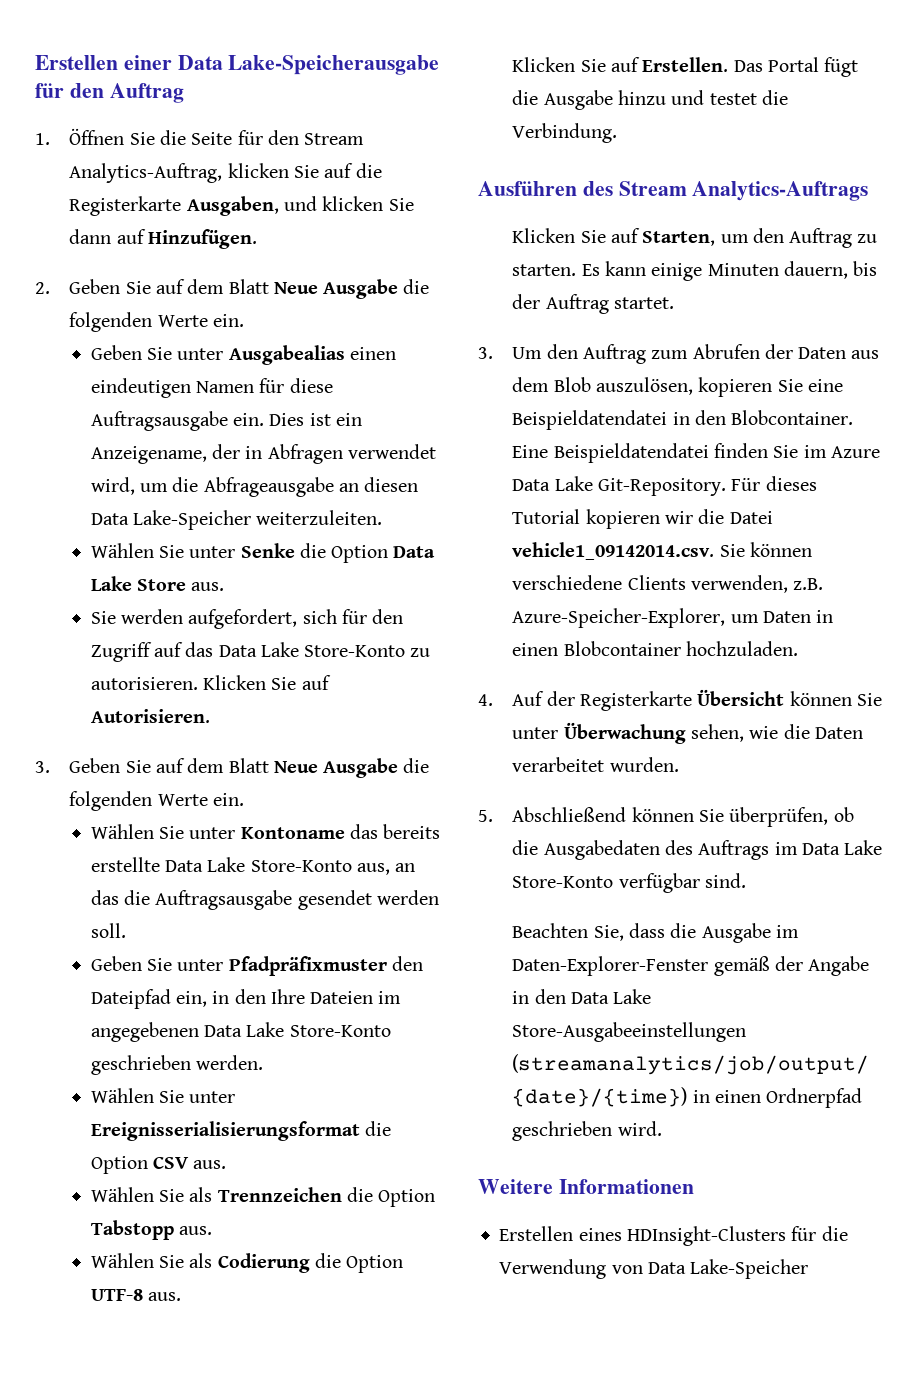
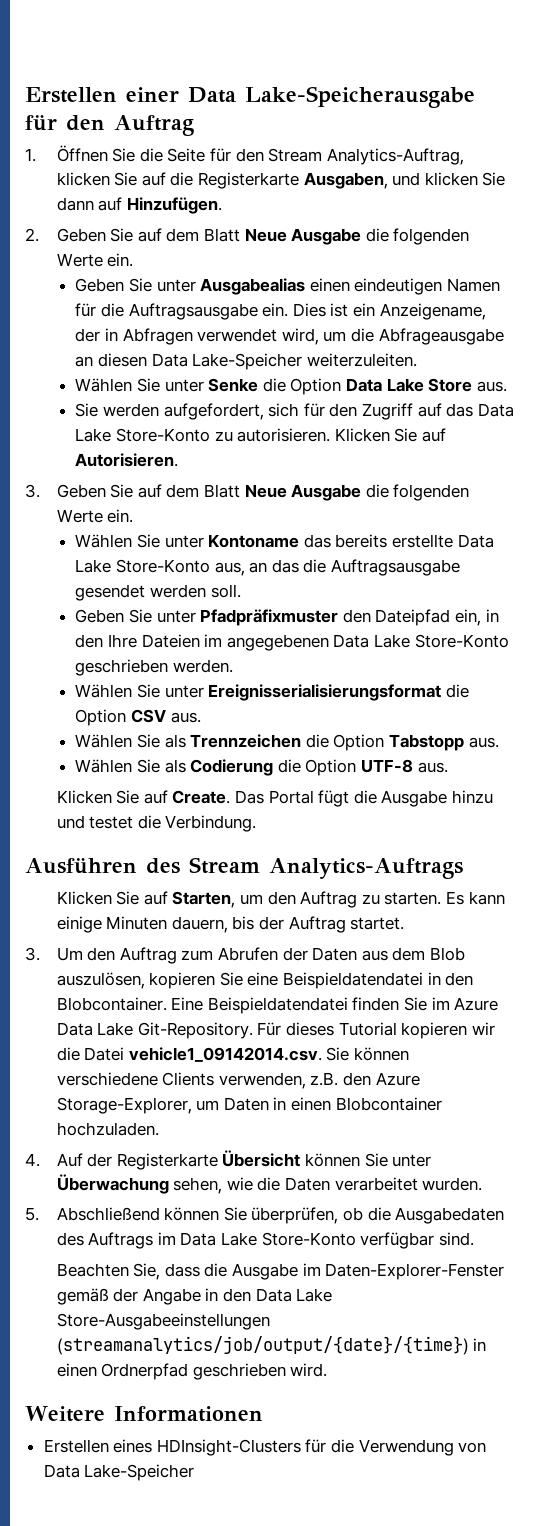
- Geben Sie unter Ausgabealias einen eindeutigen Namen für diese Auftragsausgabe ein.
+ Geben Sie unter Ausgabealias einen eindeutigen Namen für die Auftragsausgabe ein.
- Klicken Sie auf Erstellen.
+ Klicken Sie auf Create.
- Für dieses Tutorial kopieren wir die Datei vehicle1_09142014.csv. Sie können verschiedene Clients verwenden, z.B. Azure-Speicher-Explorer, um Daten in einen Blobcontainer hochzuladen.
+ Für dieses Tutorial kopieren wir die Datei vehicle1_09142014.csv. Sie können verschiedene Clients verwenden, z.B. den Azure Storage-Explorer, um Daten in einen Blobcontainer hochzuladen.

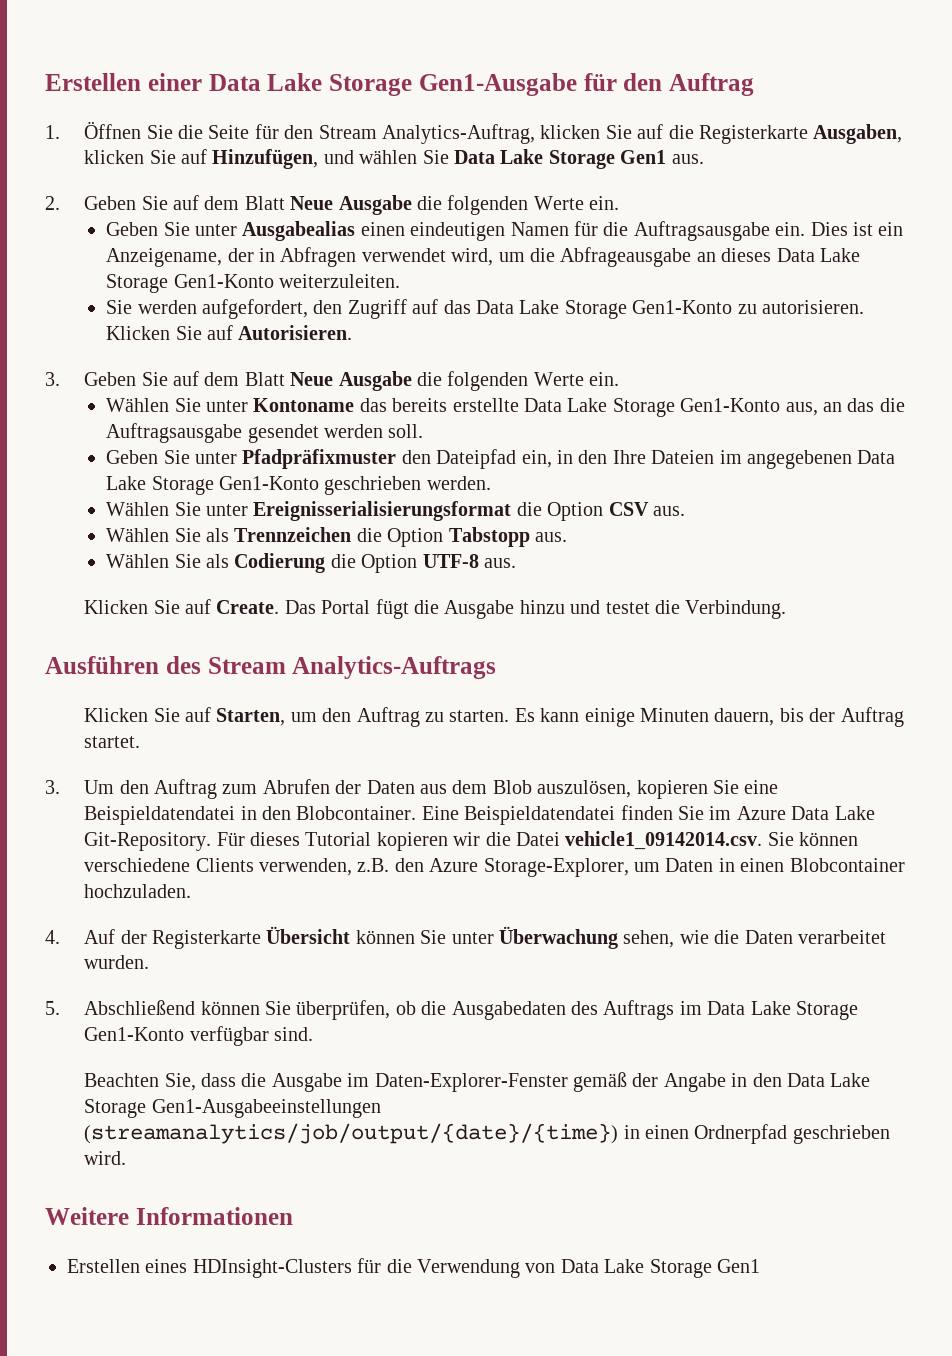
- Erstellen einer Data Lake-Speicherausgabe für den Auftrag
+ Erstellen einer Data Lake Storage Gen1-Ausgabe für den Auftrag
- 1. Öffnen Sie die Seite für den Stream Analytics-Auftrag, klicken Sie auf die Registerkarte Ausgaben, und klicken Sie dann auf Hinzufügen.
+ 1. Öffnen Sie die Seite für den Stream Analytics-Auftrag, klicken Sie auf die Registerkarte Ausgaben, klicken Sie auf Hinzufügen, und wählen Sie Data Lake Storage Gen1 aus.
- Dies ist ein Anzeigename, der in Abfragen verwendet wird, um die Abfrageausgabe an diesen Data Lake-Speicher weiterzuleiten.
- Wählen Sie unter Senke die Option Data Lake Store aus.
+ Dies ist ein Anzeigename, der in Abfragen verwendet wird, um die Abfrageausgabe an dieses Data Lake Storage Gen1-Konto weiterzuleiten.
- Sie werden aufgefordert, sich für den Zugriff auf das Data Lake Store-Konto zu autorisieren.
+ Sie werden aufgefordert, den Zugriff auf das Data Lake Storage Gen1-Konto zu autorisieren.
- Wählen Sie unter Kontoname das bereits erstellte Data Lake Store-Konto aus, an das die Auftragsausgabe gesendet werden soll.
+ Wählen Sie unter Kontoname das bereits erstellte Data Lake Storage Gen1-Konto aus, an das die Auftragsausgabe gesendet werden soll.
- Geben Sie unter Pfadpräfixmuster den Dateipfad ein, in den Ihre Dateien im angegebenen Data Lake Store-Konto geschrieben werden.
+ Geben Sie unter Pfadpräfixmuster den Dateipfad ein, in den Ihre Dateien im angegebenen Data Lake Storage Gen1-Konto geschrieben werden.
- 5. Abschließend können Sie überprüfen, ob die Ausgabedaten des Auftrags im Data Lake Store-Konto verfügbar sind.
+ 5. Abschließend können Sie überprüfen, ob die Ausgabedaten des Auftrags im Data Lake Storage Gen1-Konto verfügbar sind.
- Beachten Sie, dass die Ausgabe im Daten-Explorer-Fenster gemäß der Angabe in den Data Lake Store-Ausgabeeinstellungen (streamanalytics/job/output/{date}/{time}) in einen Ordnerpfad geschrieben wird.
+ Beachten Sie, dass die Ausgabe im Daten-Explorer-Fenster gemäß der Angabe in den Data Lake Storage Gen1-Ausgabeeinstellungen (streamanalytics/job/output/{date}/{time}) in einen Ordnerpfad geschrieben wird.
- Erstellen eines HDInsight-Clusters für die Verwendung von Data Lake-Speicher
+ Erstellen eines HDInsight-Clusters für die Verwendung von Data Lake Storage Gen1

